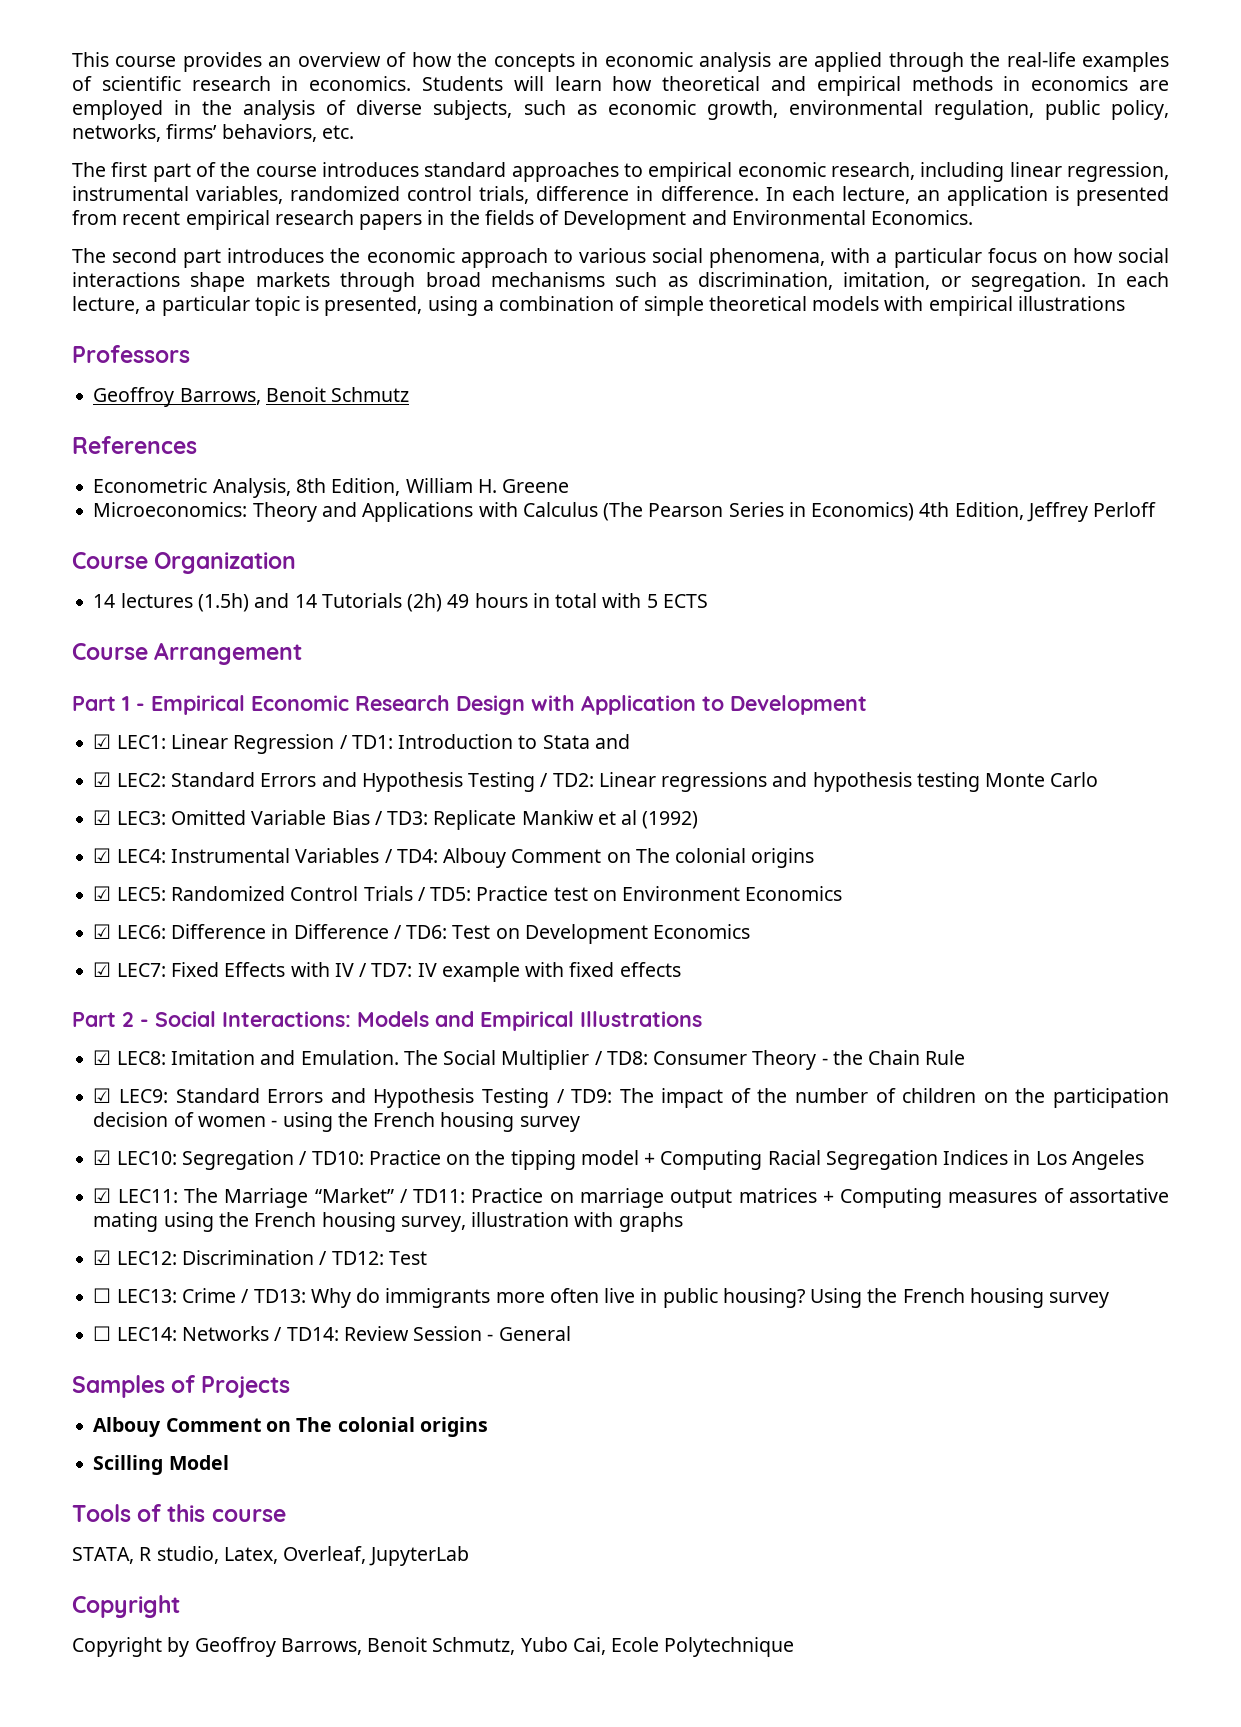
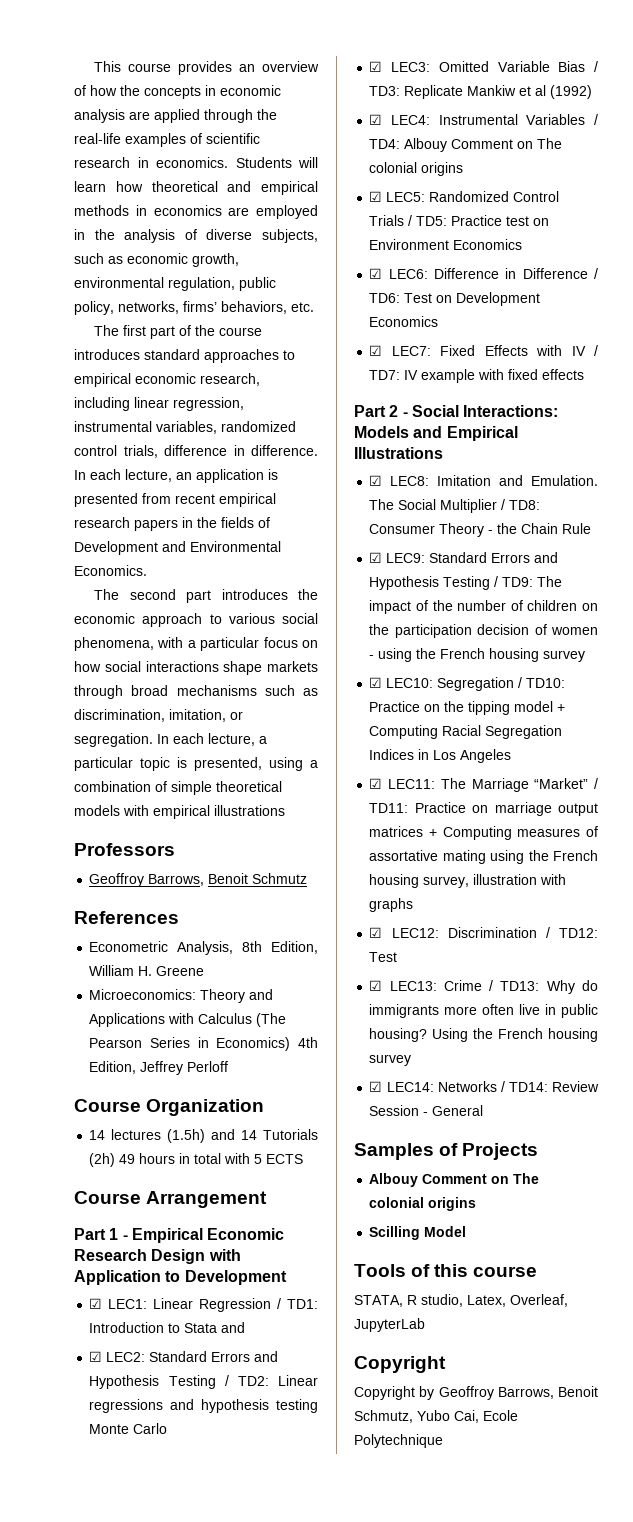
- ☐ LEC13: Crime / TD13: Why do immigrants more often live in public housing?
+ ☑ LEC13: Crime / TD13: Why do immigrants more often live in public housing?
- ☐ LEC14: Networks / TD14: Review Session - General
+ ☑ LEC14: Networks / TD14: Review Session - General

